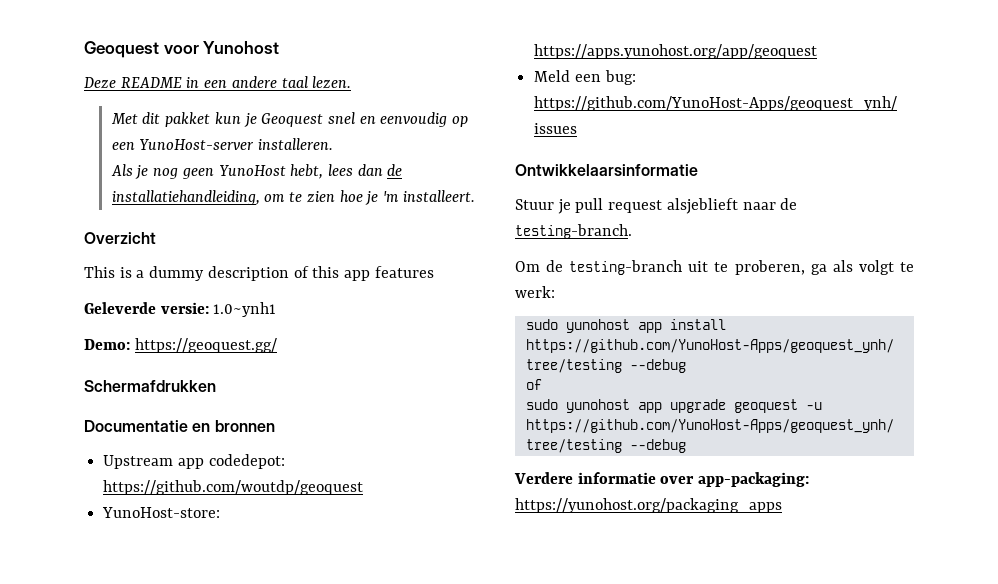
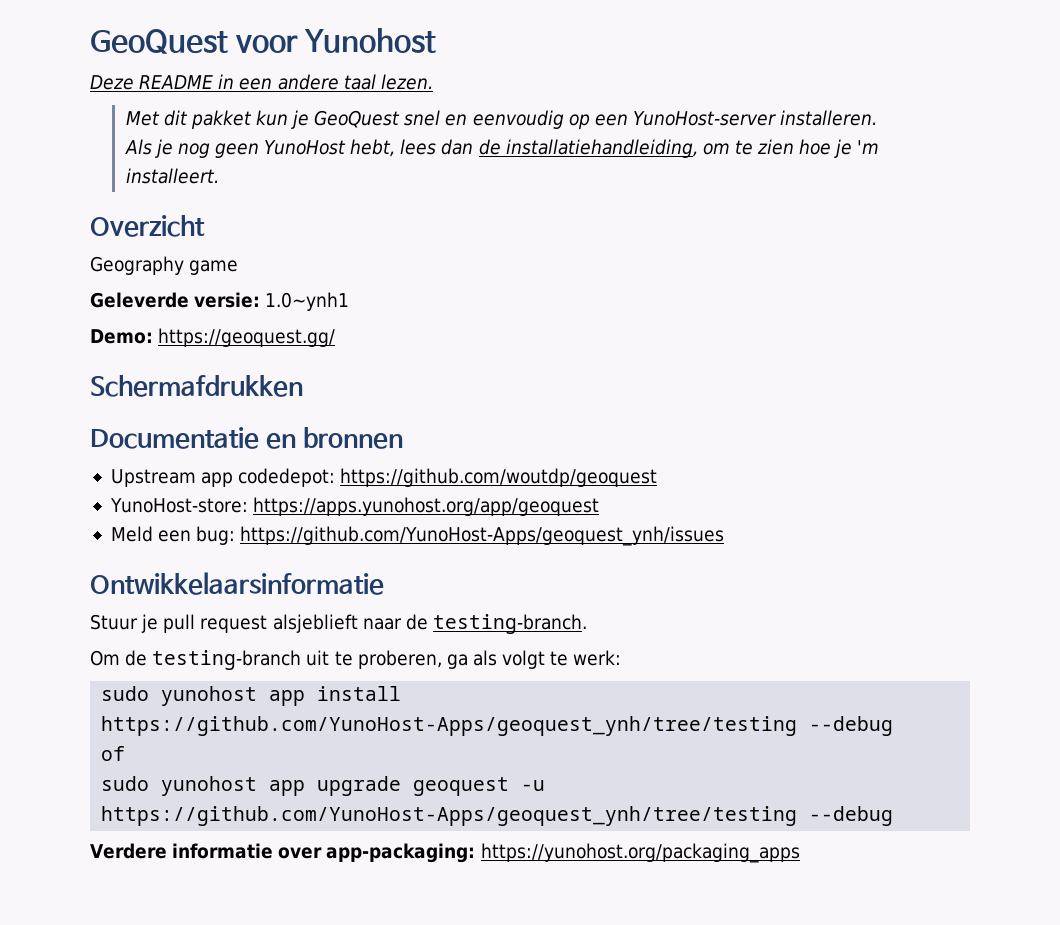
- Geoquest voor Yunohost
+ GeoQuest voor Yunohost
- Met dit pakket kun je Geoquest snel en eenvoudig op een YunoHost-server installeren.
+ Met dit pakket kun je GeoQuest snel en eenvoudig op een YunoHost-server installeren.
- This is a dummy description of this app features
+ Geography game

